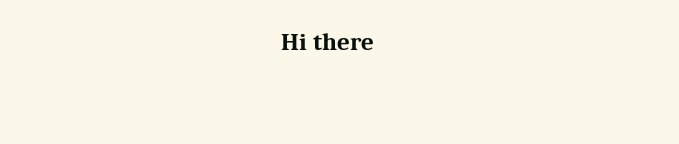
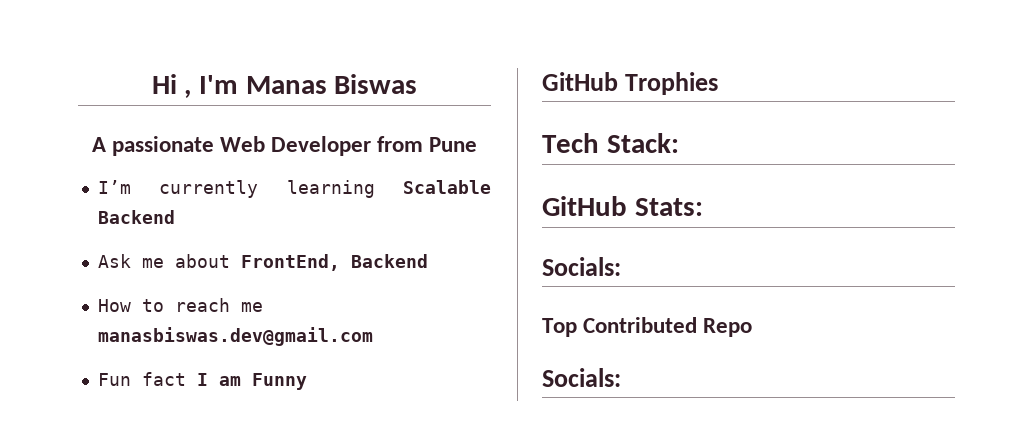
- Hi there
+ Hi , I'm Manas Biswas
+ A passionate Web Developer from Pune
+ I’m currently learning Scalable Backend
+ Ask me about FrontEnd, Backend
+ How to reach me manasbiswas.dev@gmail.com
+ Fun fact I am Funny
+ GitHub Trophies
+ Tech Stack:
+ GitHub Stats:
+ Socials:
+ Top Contributed Repo
+ Socials:

